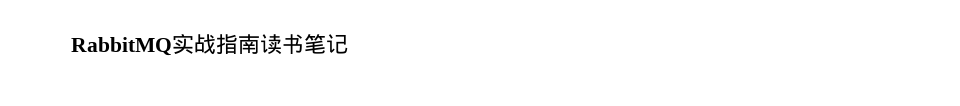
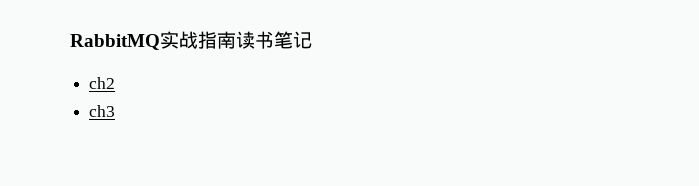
+ ch2
+ ch3

